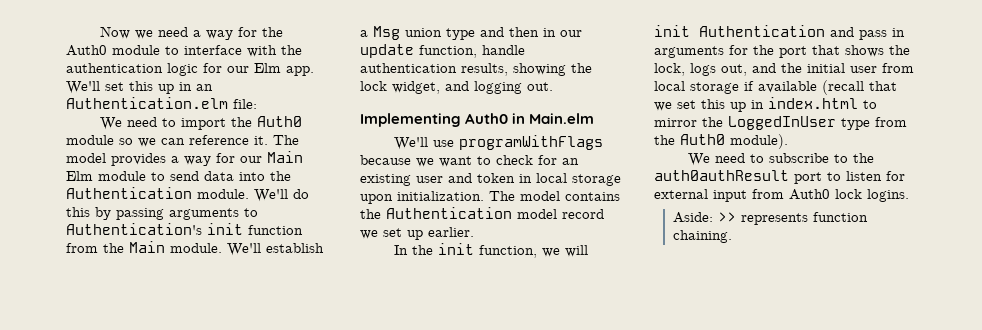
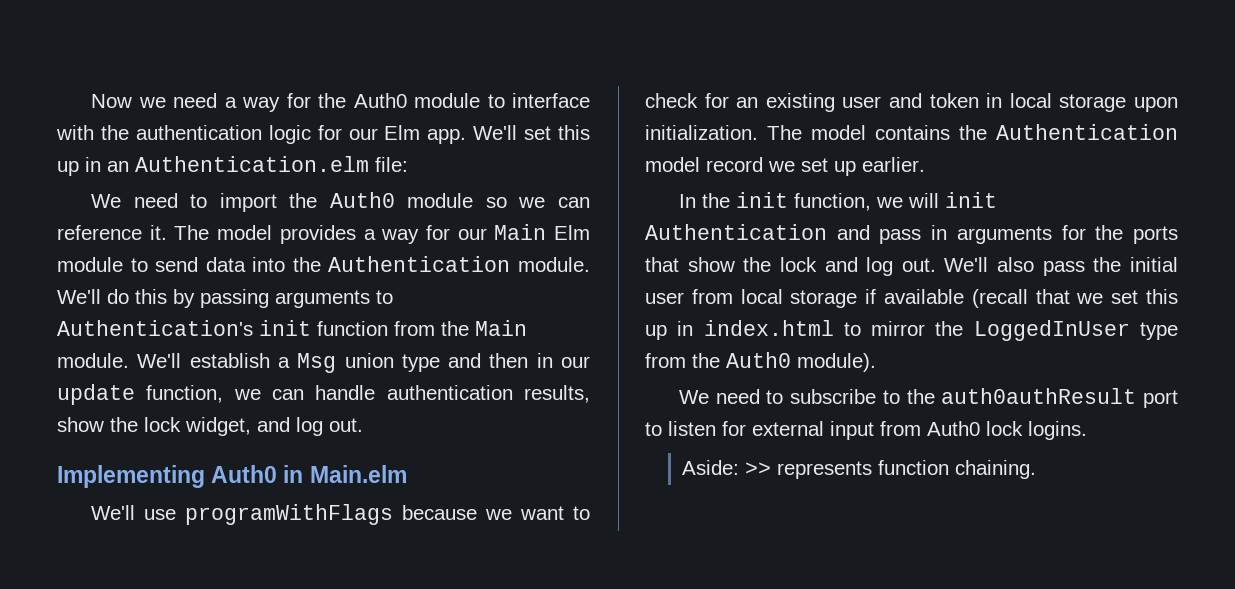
- We'll establish a Msg union type and then in our update function, handle authentication results, showing the lock widget, and logging out.
+ We'll establish a Msg union type and then in our update function, we can handle authentication results, show the lock widget, and log out.
- In the init function, we will init Authentication and pass in arguments for the port that shows the lock, logs out, and the initial user from local storage if available (recall that we set this up in index.html to mirror the LoggedInUser type from the Auth0 module).
+ In the init function, we will init Authentication and pass in arguments for the ports that show the lock and log out. We'll also pass the initial user from local storage if available (recall that we set this up in index.html to mirror the LoggedInUser type from the Auth0 module).

